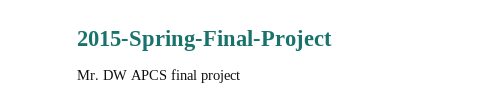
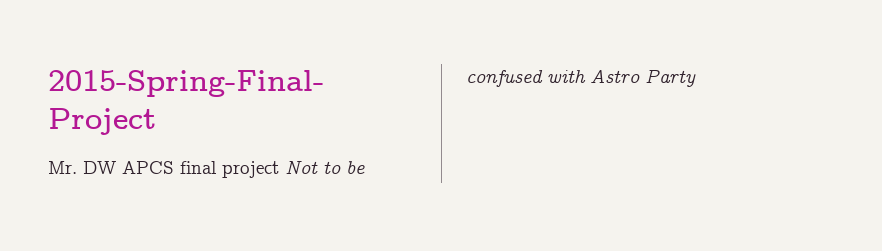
- Mr. DW APCS final project
+ Mr. DW APCS final project Not to be confused with Astro Party

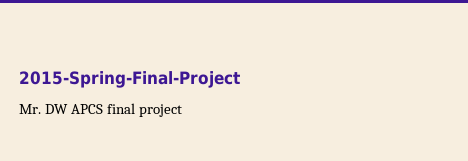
- Mr. DW APCS final project Not to be confused with Astro Party
+ Mr. DW APCS final project

